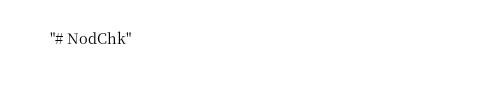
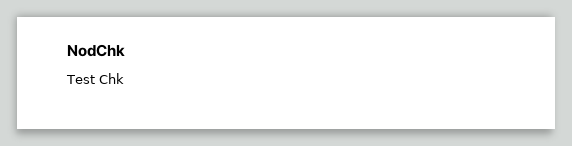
- "# NodChk"
+ NodChk
+ Test Chk

